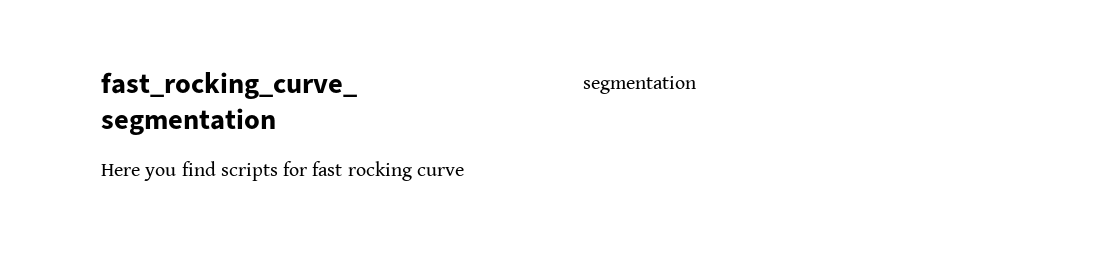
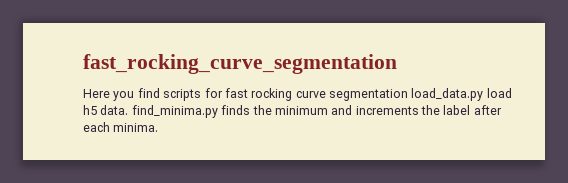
- Here you find scripts for fast rocking curve segmentation
+ Here you find scripts for fast rocking curve segmentation load_data.py load h5 data. find_minima.py finds the minimum and increments the label after each minima.

